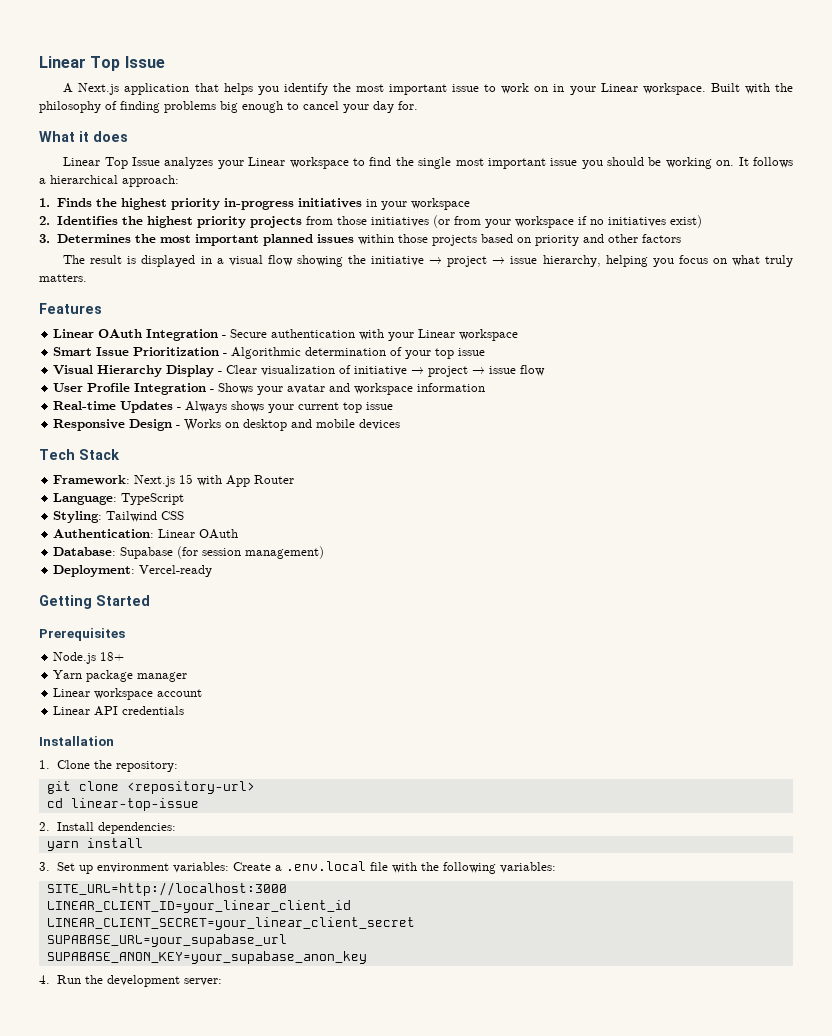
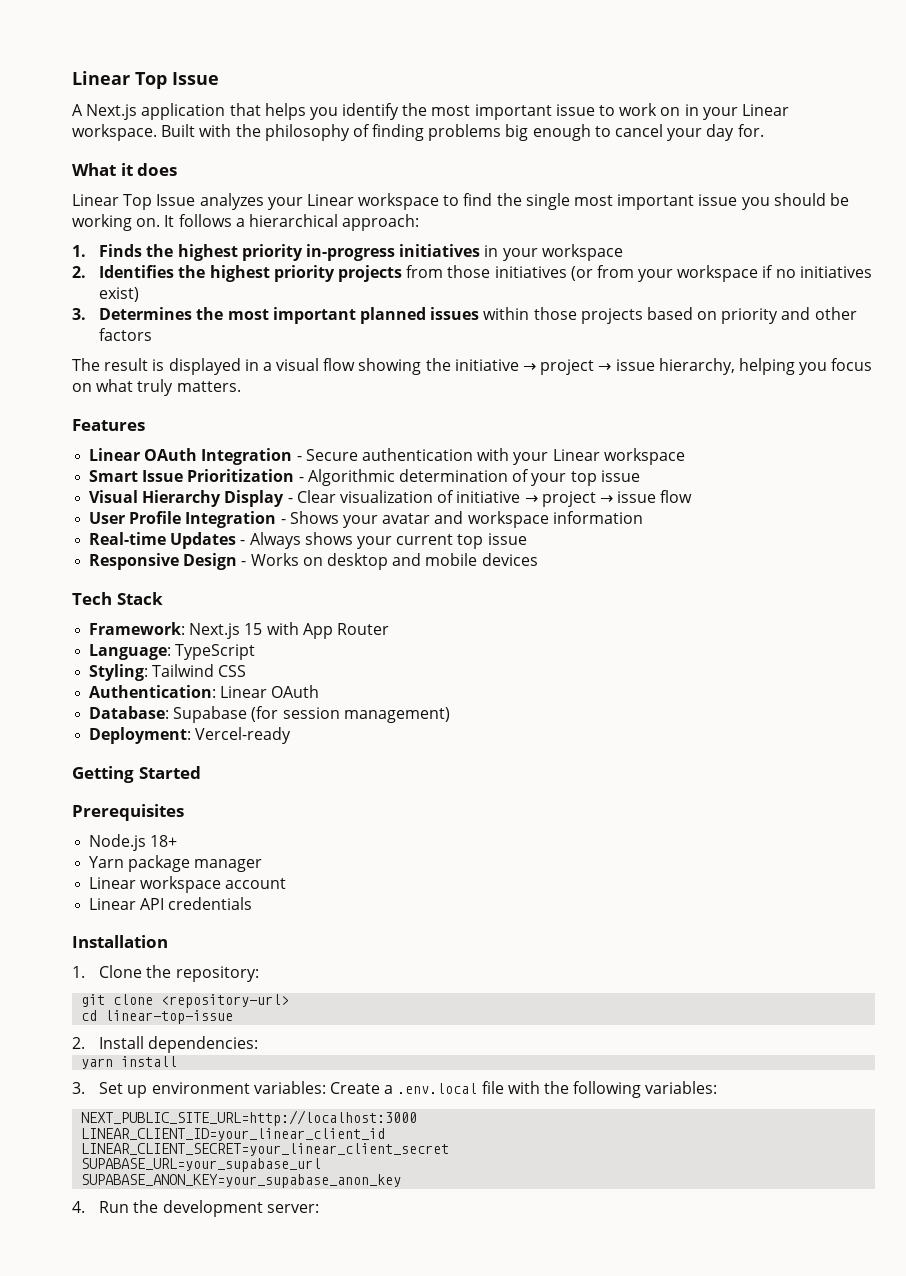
- SITE_URL=http://localhost:3000
+ NEXT_PUBLIC_SITE_URL=http://localhost:3000

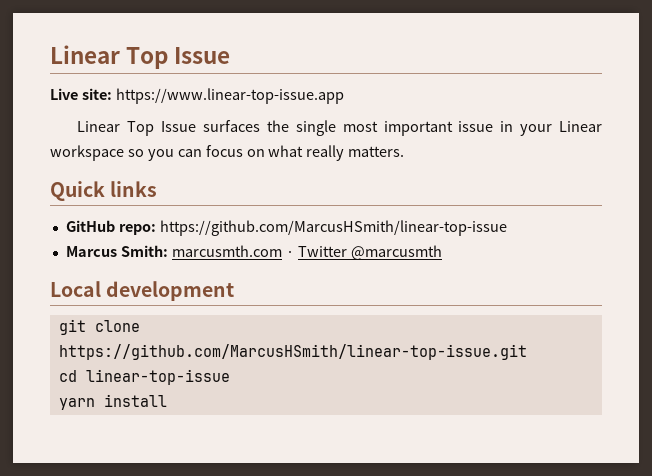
- A Next.js application that helps you identify the most important issue to work on in your Linear workspace. Built with the philosophy of finding problems big enough to cancel your day for.
- What it does
- Linear Top Issue analyzes your Linear workspace to find the single most important issue you should be working on. It follows a hierarchical approach:
- 1. Finds the highest priority in-progress initiatives in your workspace
- 2. Identifies the highest priority projects from those initiatives (or from your workspace if no initiatives exist)
- 3. Determines the most important planned issues within those projects based on priority and other factors
- The result is displayed in a visual flow showing the initiative → project → issue hierarchy, helping you focus on what truly matters.
+ Live site: https://www.linear-top-issue.app
+ Linear Top Issue surfaces the single most important issue in your Linear workspace so you can focus on what really matters.
- Features
- Linear OAuth Integration - Secure authentication with your Linear workspace
- Smart Issue Prioritization - Algorithmic determination of your top issue
- Visual Hierarchy Display - Clear visualization of initiative → project → issue flow
- User Profile Integration - Shows your avatar and workspace information
- Real-time Updates - Always shows your current top issue
- Responsive Design - Works on desktop and mobile devices
- Tech Stack
- Framework: Next.js 15 with App Router
- Language: TypeScript
- Styling: Tailwind CSS
- Authentication: Linear OAuth
- Database: Supabase (for session management)
- Deployment: Vercel-ready
- Getting Started
- Prerequisites
- Node.js 18+
- Yarn package manager
- Linear workspace account
- Linear API credentials
- Installation
- 1. Clone the repository:
+ Quick links
+ GitHub repo: https://github.com/MarcusHSmith/linear-top-issue
+ Marcus Smith: marcusmth.com · Twitter @marcusmth
+ Local development
- git clone <repository-url>
+ git clone https://github.com/MarcusHSmith/linear-top-issue.git
- 2. Install dependencies:
- 3. Set up environment variables: Create a .env.local file with the following variables:
- NEXT_PUBLIC_SITE_URL=http://localhost:3000
- LINEAR_CLIENT_ID=your_linear_client_id
- LINEAR_CLIENT_SECRET=your_linear_client_secret
- SUPABASE_URL=your_supabase_url
- SUPABASE_ANON_KEY=your_supabase_anon_key
- 4. Run the development server:

